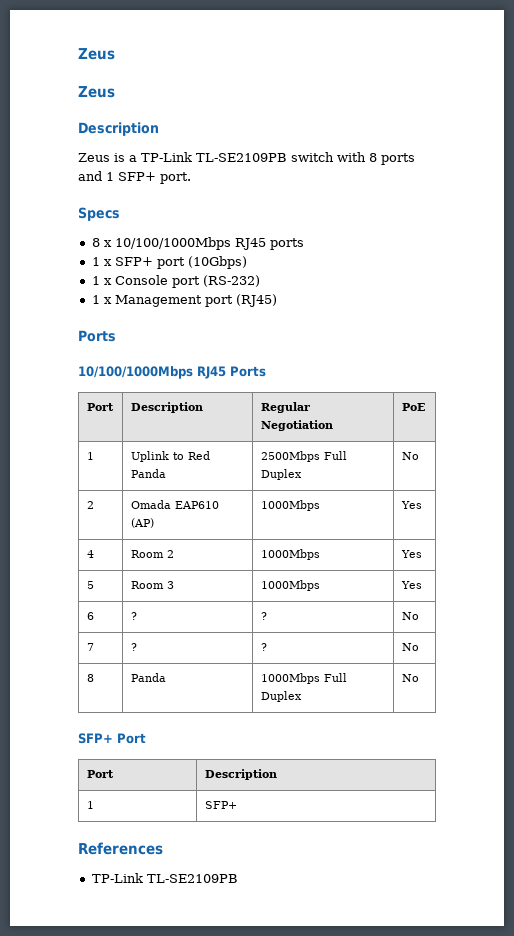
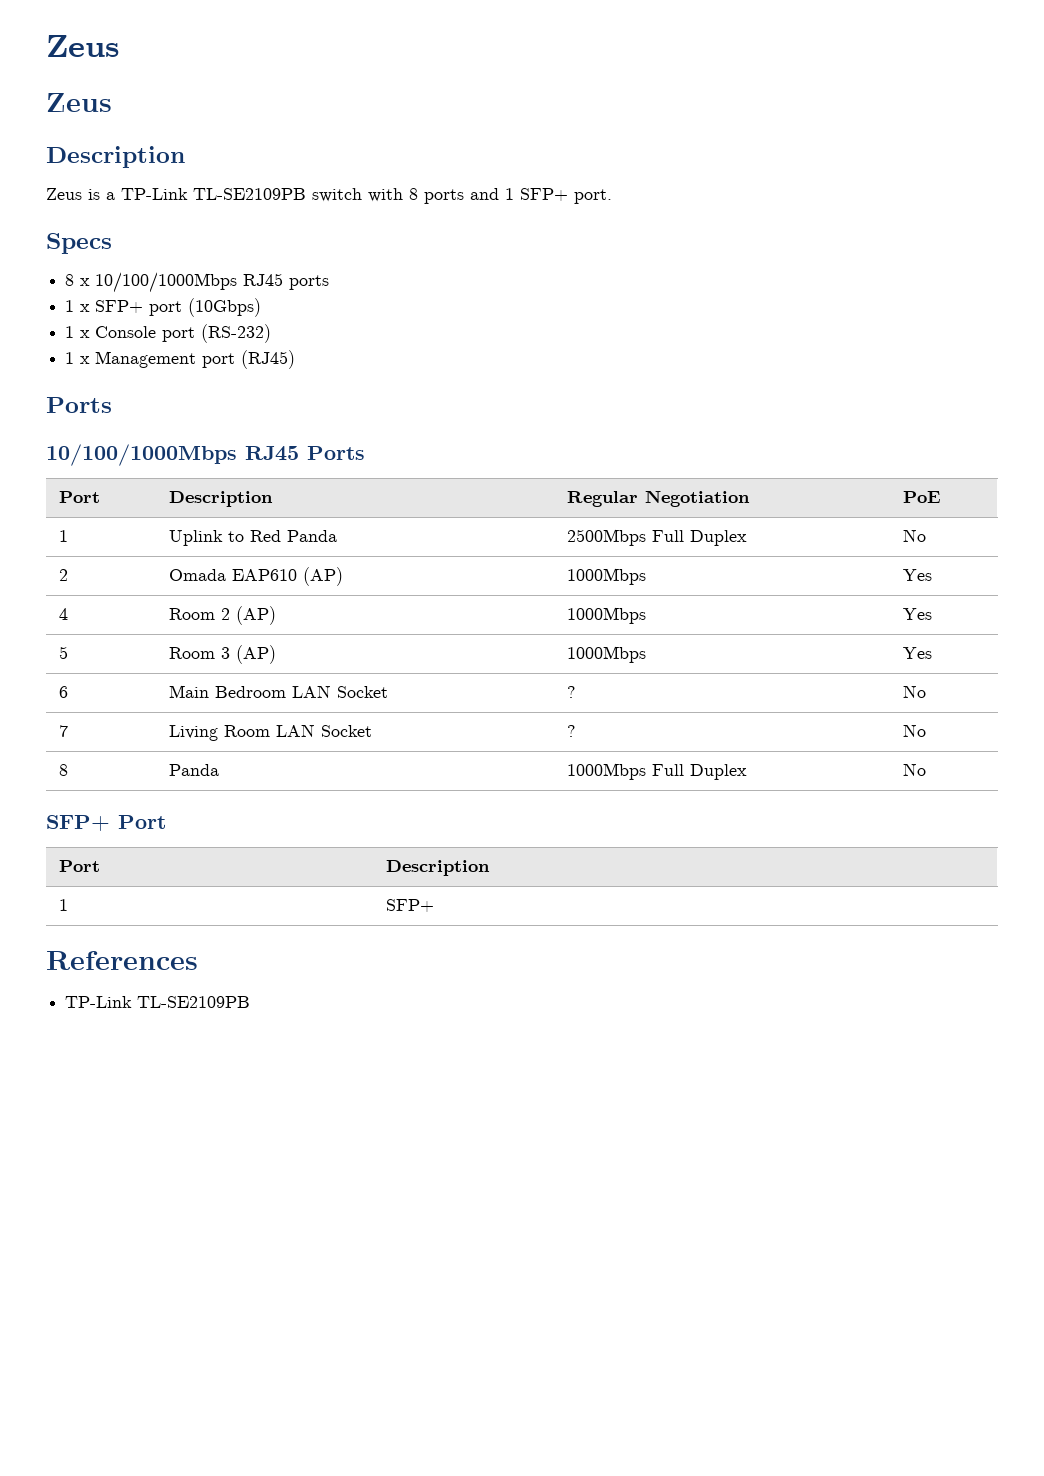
- 4 | Room 2 | 1000Mbps | Yes
+ 4 | Room 2 (AP) | 1000Mbps | Yes
- 5 | Room 3 | 1000Mbps | Yes
+ 5 | Room 3 (AP) | 1000Mbps | Yes
- 6 | ? | ? | No
+ 6 | Main Bedroom LAN Socket | ? | No
- 7 | ? | ? | No
+ 7 | Living Room LAN Socket | ? | No

